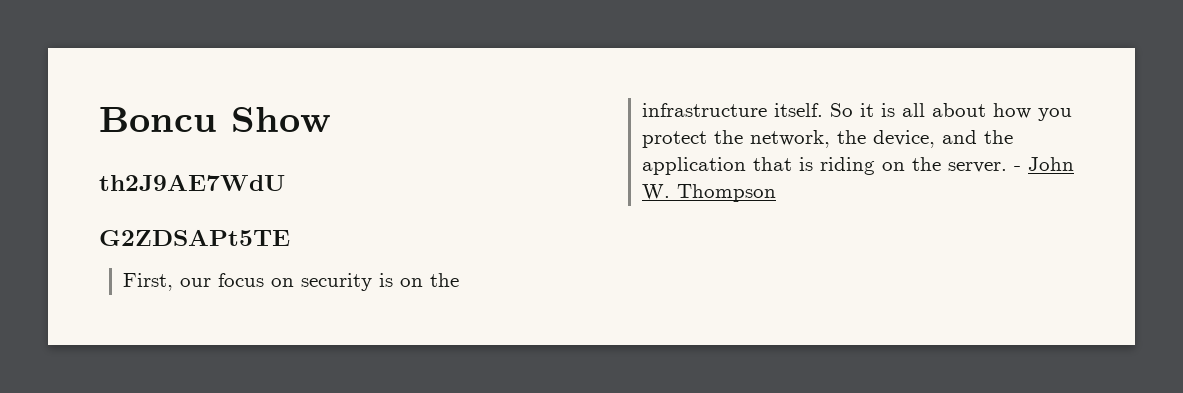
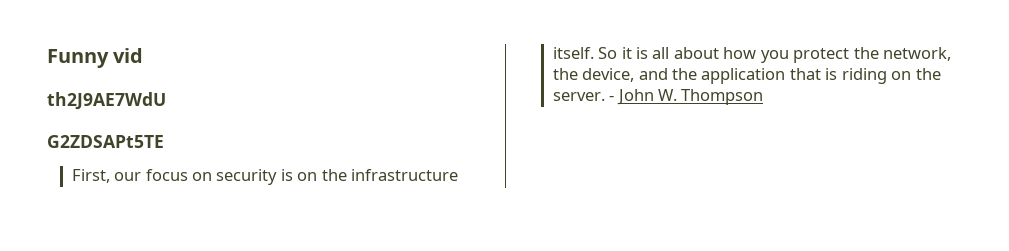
- Boncu Show
+ Funny vid

